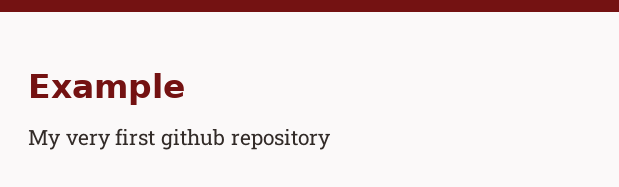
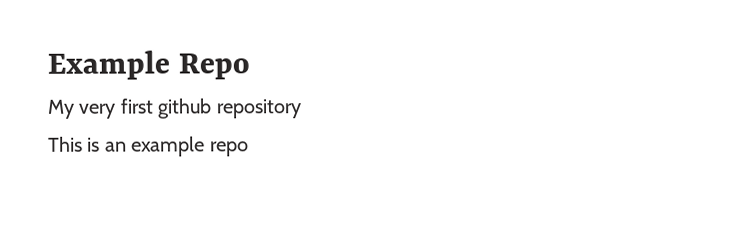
- Example
+ Example Repo
+ This is an example repo

